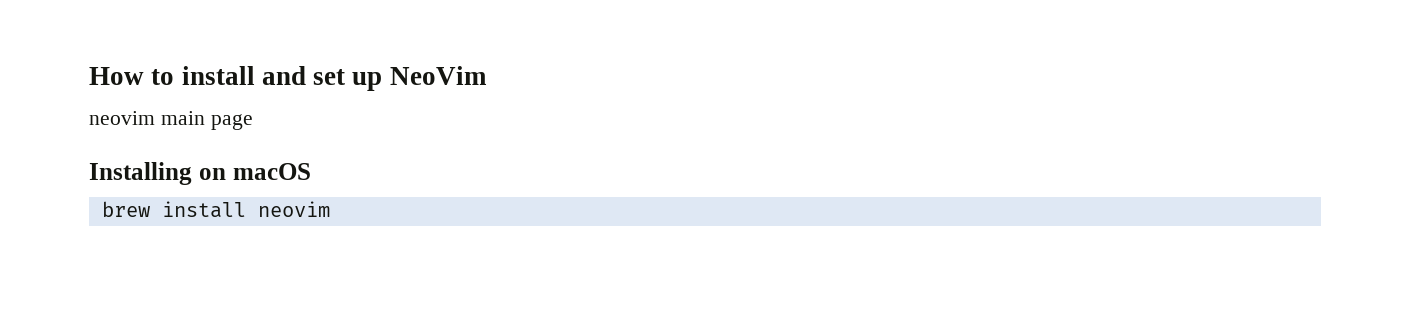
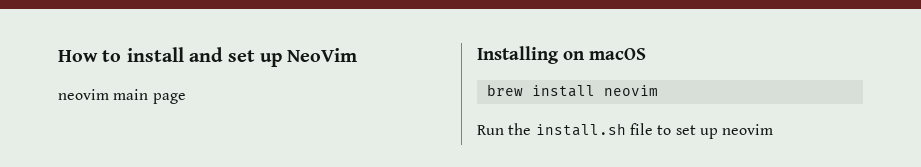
+ Run the install.sh file to set up neovim

